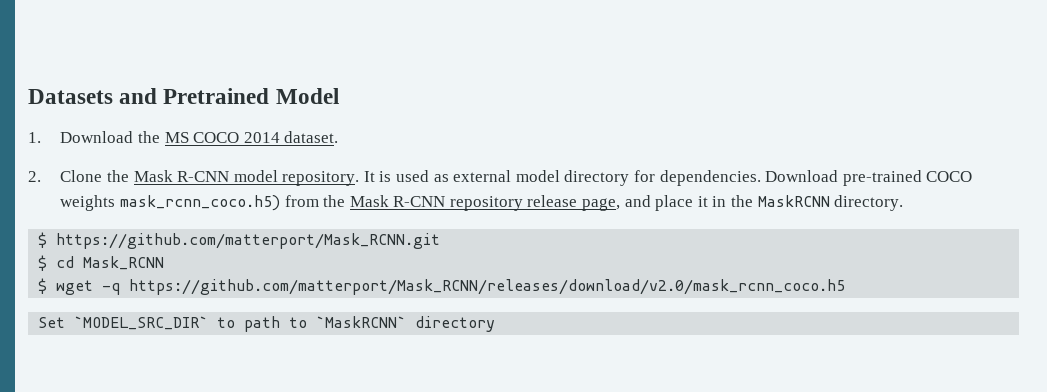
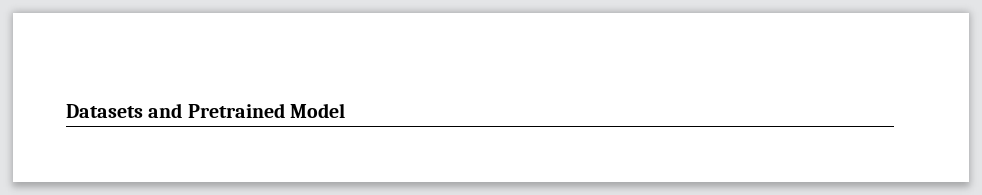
- 1. Download the MS COCO 2014 dataset.
- 2. Clone the Mask R-CNN model repository. It is used as external model directory for dependencies. Download pre-trained COCO weights mask_rcnn_coco.h5) from the Mask R-CNN repository release page, and place it in the MaskRCNN directory.
- $ https://github.com/matterport/Mask_RCNN.git
- $ cd Mask_RCNN
- $ wget -q https://github.com/matterport/Mask_RCNN/releases/download/v2.0/mask_rcnn_coco.h5
- Set `MODEL_SRC_DIR` to path to `MaskRCNN` directory

